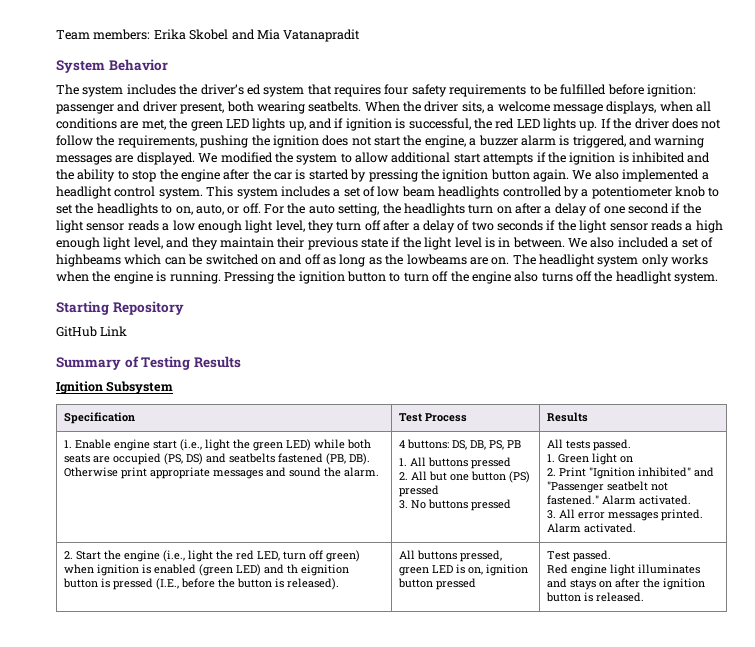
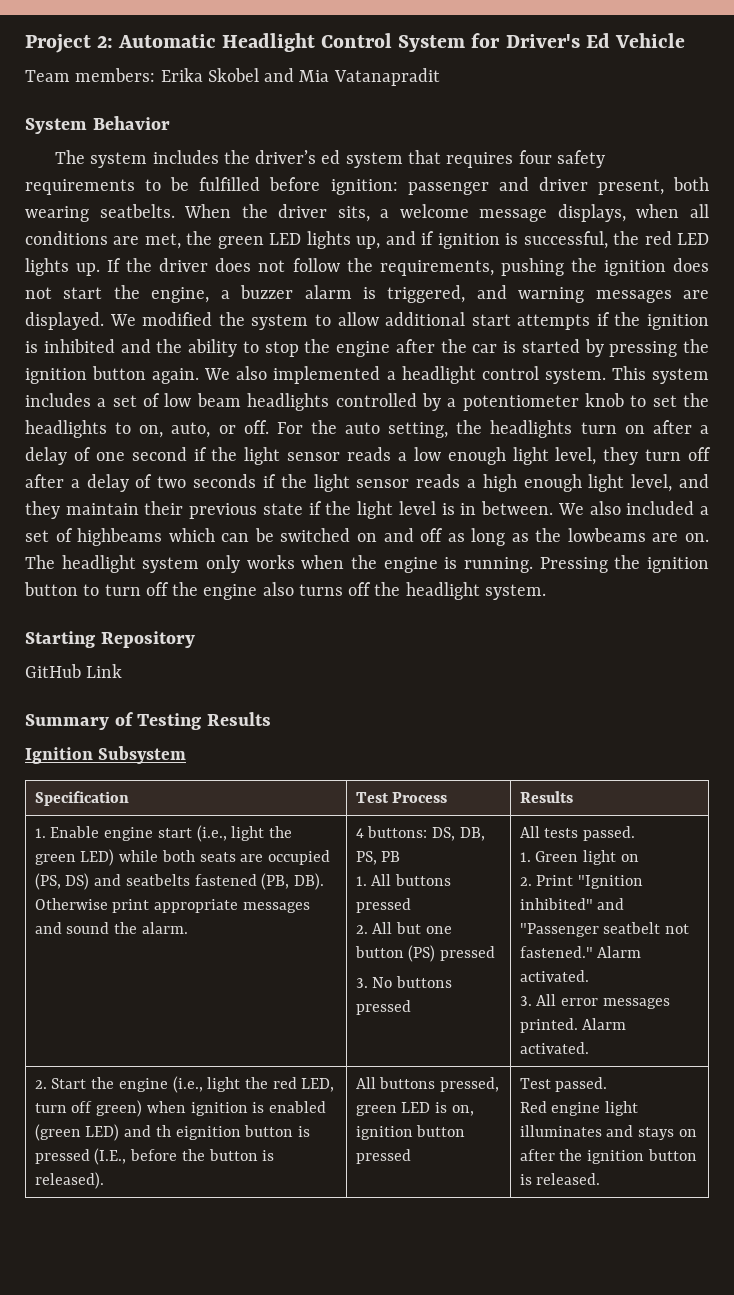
+ Project 2: Automatic Headlight Control System for Driver's Ed Vehicle

